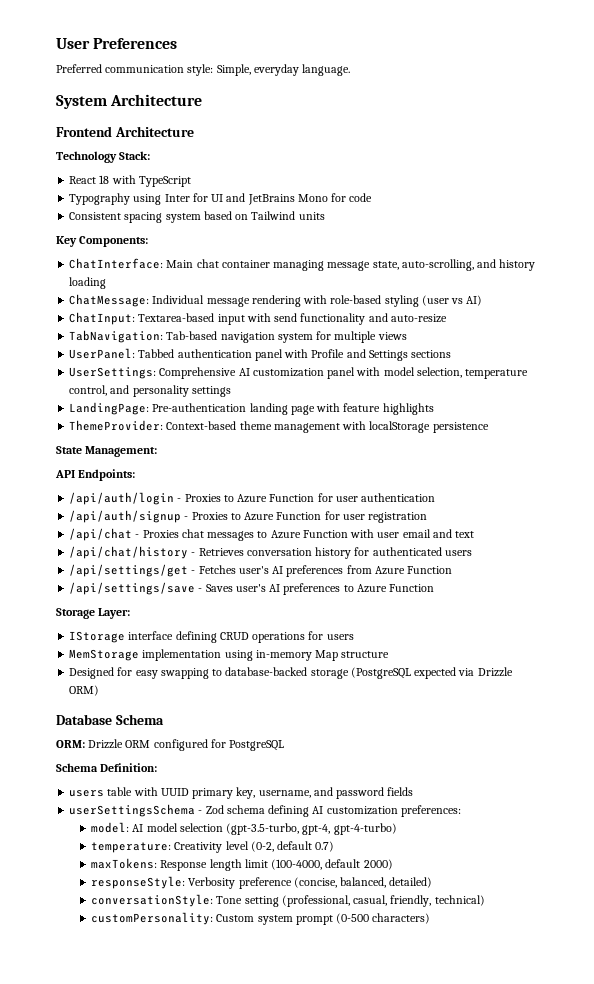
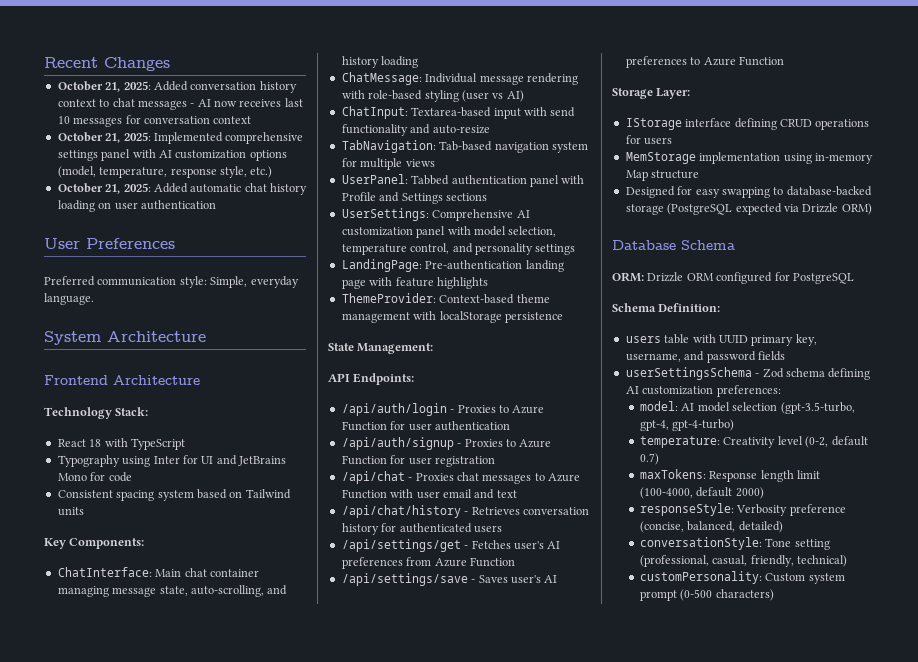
+ Recent Changes
+ October 21, 2025: Added conversation history context to chat messages - AI now receives last 10 messages for conversation context
+ October 21, 2025: Implemented comprehensive settings panel with AI customization options (model, temperature, response style, etc.)
+ October 21, 2025: Added automatic chat history loading on user authentication

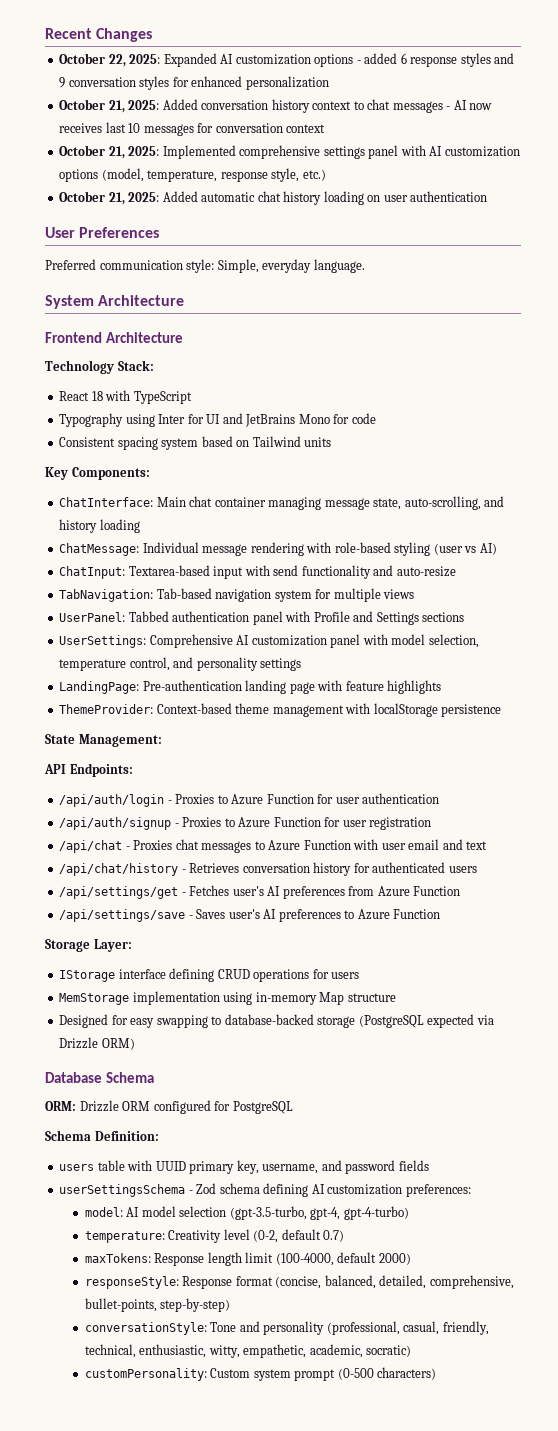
+ October 22, 2025: Expanded AI customization options - added 6 response styles and 9 conversation styles for enhanced personalization
- responseStyle: Verbosity preference (concise, balanced, detailed)
+ responseStyle: Response format (concise, balanced, detailed, comprehensive, bullet-points, step-by-step)
- conversationStyle: Tone setting (professional, casual, friendly, technical)
+ conversationStyle: Tone and personality (professional, casual, friendly, technical, enthusiastic, witty, empathetic, academic, socratic)

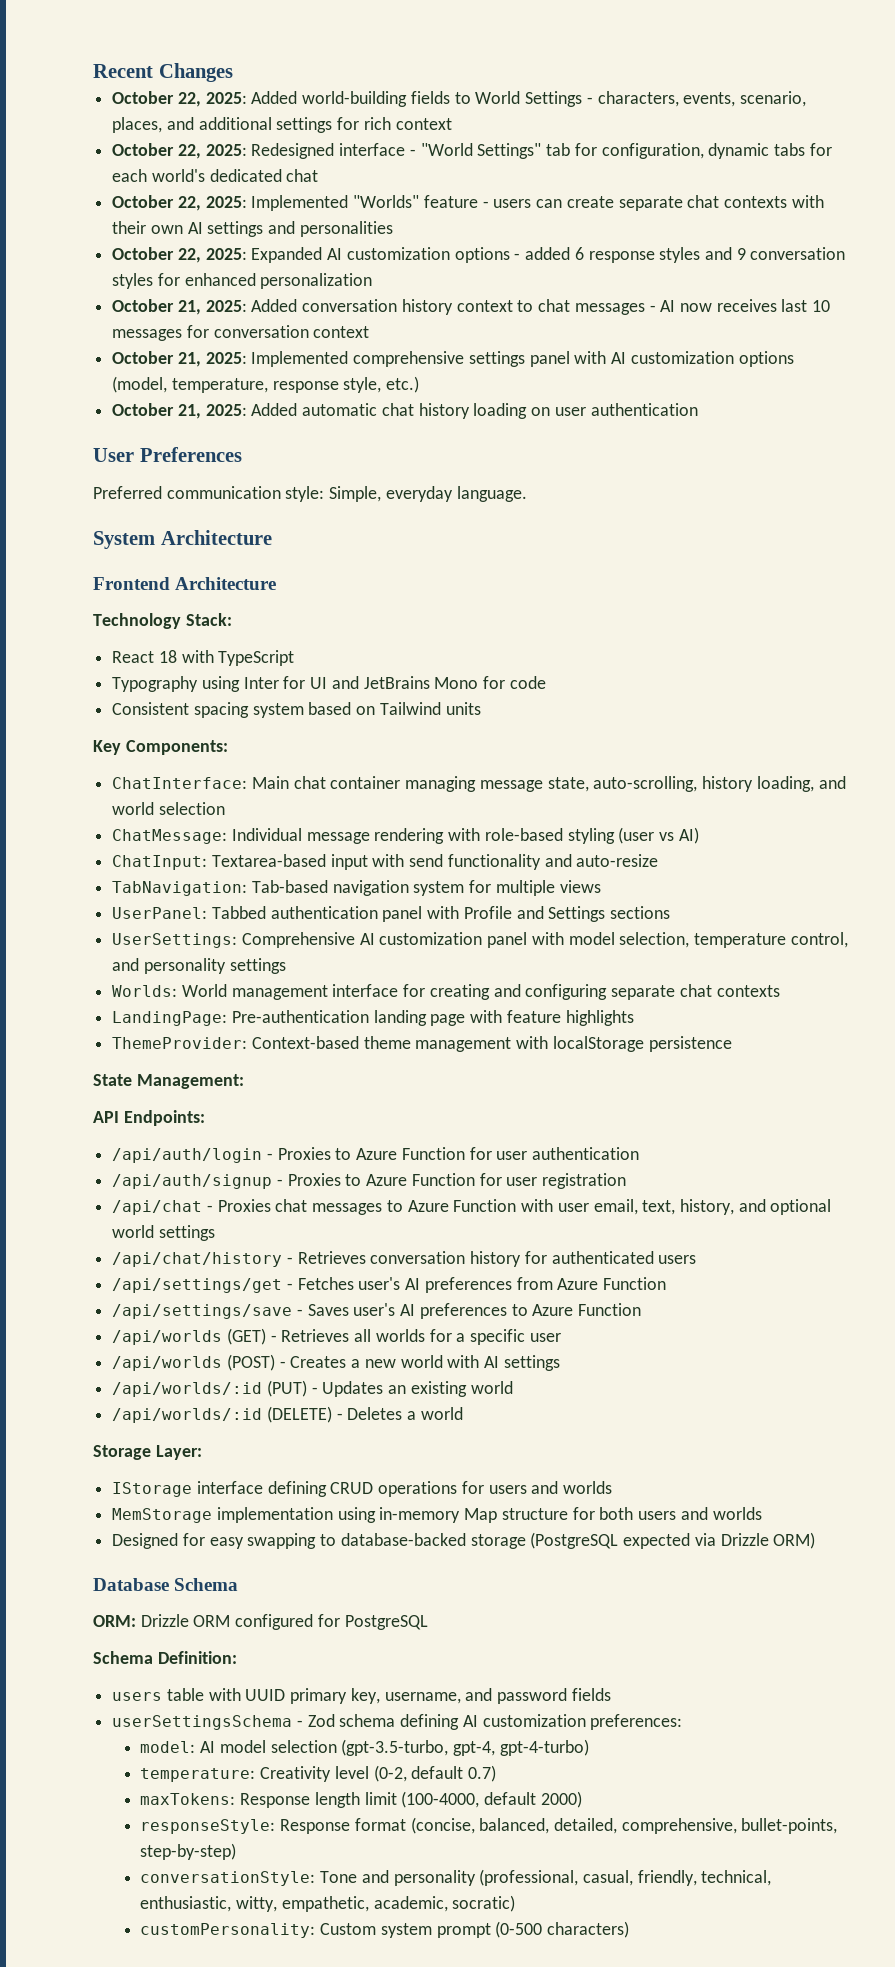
+ October 22, 2025: Added world-building fields to World Settings - characters, events, scenario, places, and additional settings for rich context
+ October 22, 2025: Redesigned interface - "World Settings" tab for configuration, dynamic tabs for each world's dedicated chat
+ October 22, 2025: Implemented "Worlds" feature - users can create separate chat contexts with their own AI settings and personalities
- ChatInterface: Main chat container managing message state, auto-scrolling, and history loading
+ ChatInterface: Main chat container managing message state, auto-scrolling, history loading, and world selection
+ Worlds: World management interface for creating and configuring separate chat contexts
- /api/chat - Proxies chat messages to Azure Function with user email and text
+ /api/chat - Proxies chat messages to Azure Function with user email, text, history, and optional world settings
+ /api/worlds (GET) - Retrieves all worlds for a specific user
+ /api/worlds (POST) - Creates a new world with AI settings
+ /api/worlds/:id (PUT) - Updates an existing world
+ /api/worlds/:id (DELETE) - Deletes a world
- IStorage interface defining CRUD operations for users
+ IStorage interface defining CRUD operations for users and worlds
- MemStorage implementation using in-memory Map structure
+ MemStorage implementation using in-memory Map structure for both users and worlds

